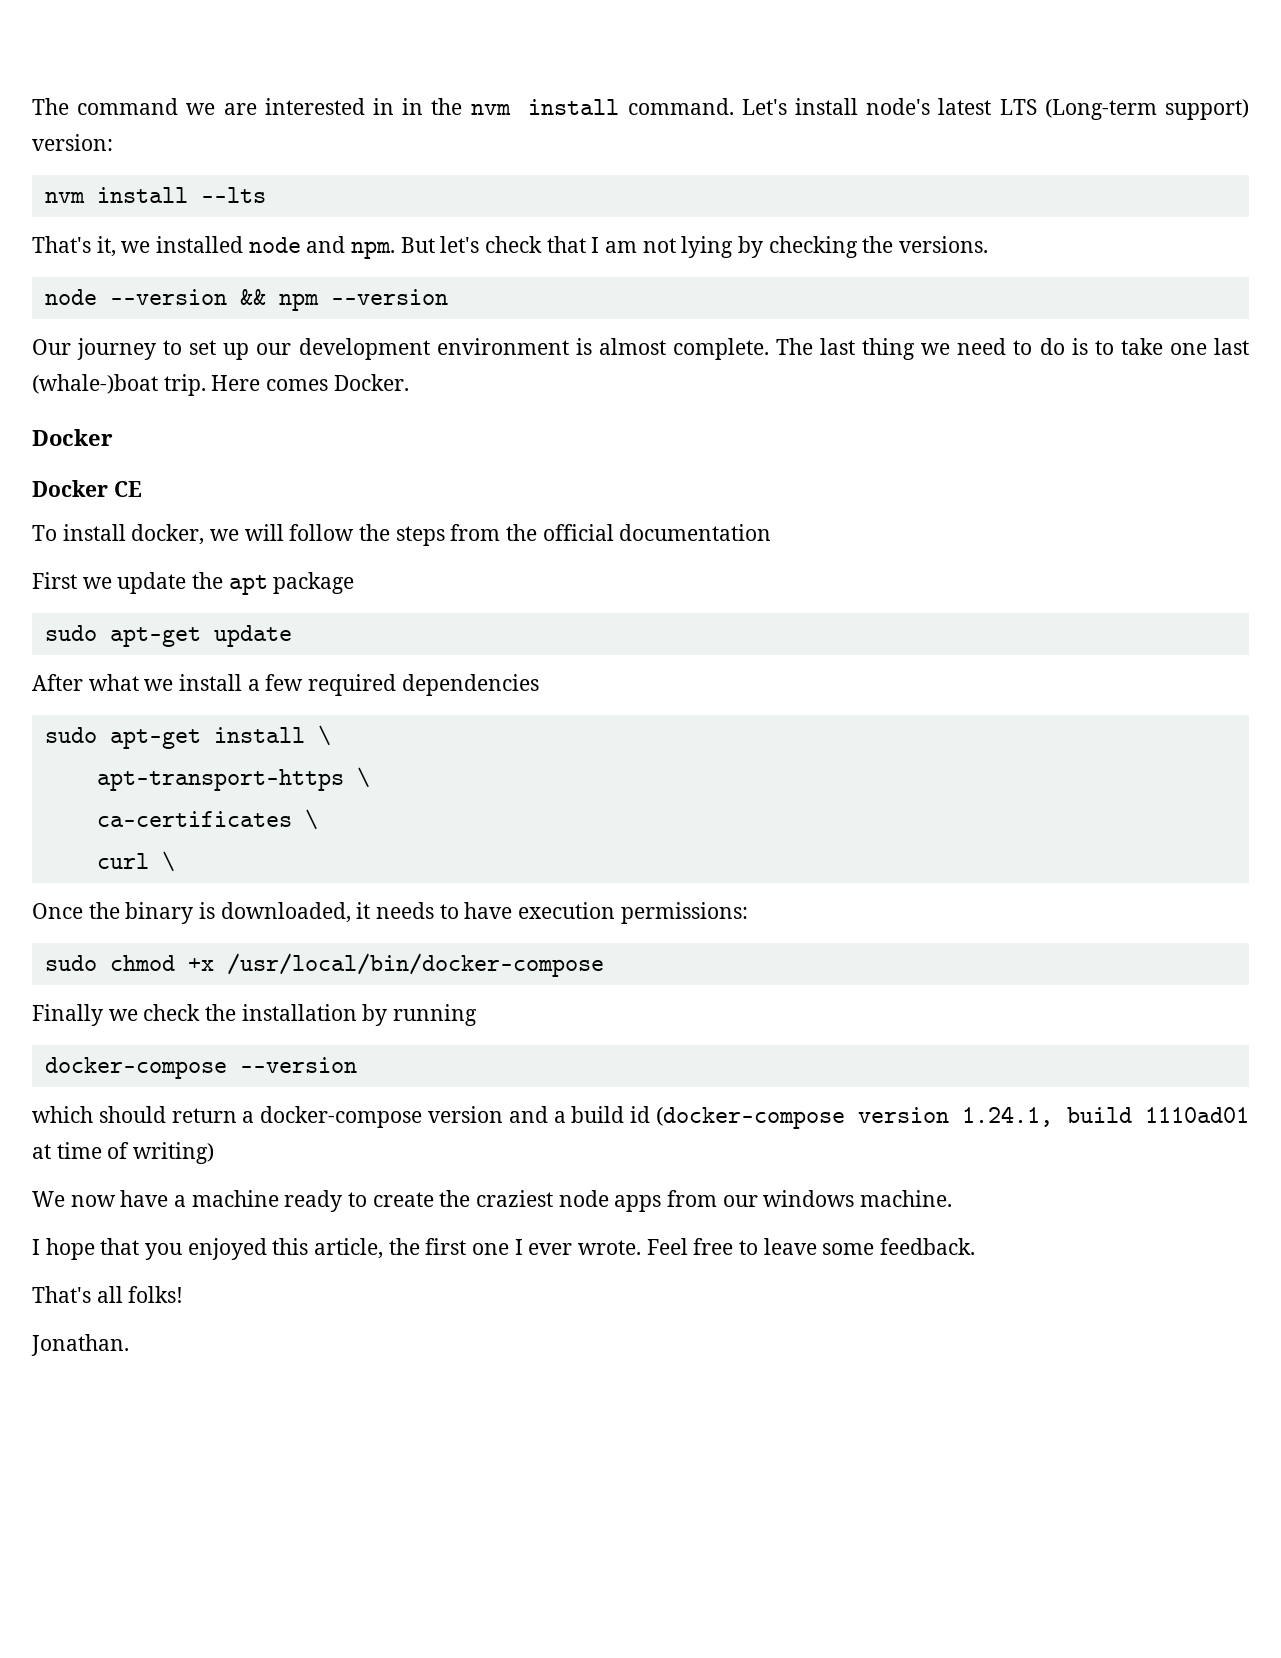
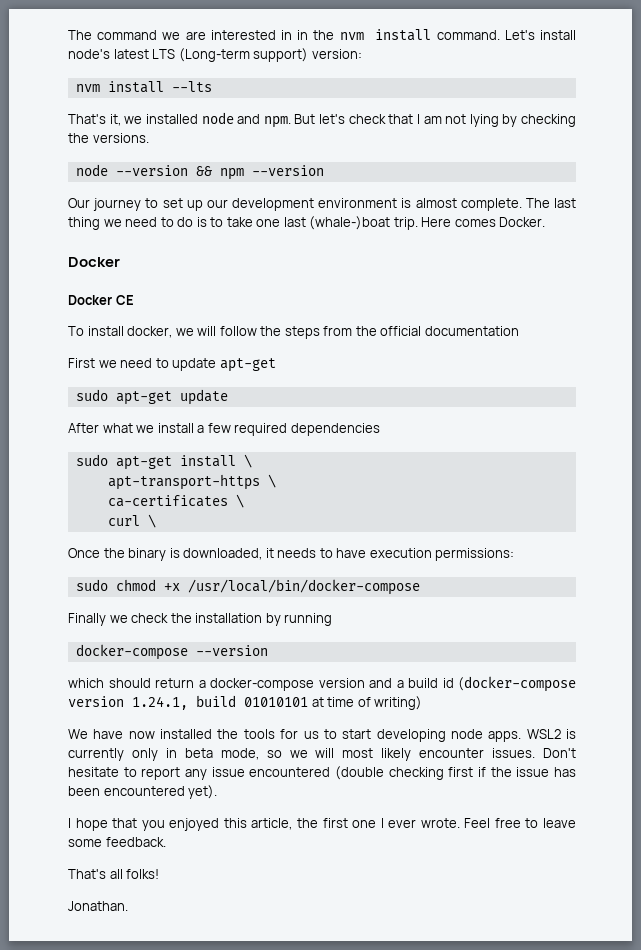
- First we update the apt package
+ First we need to update apt-get
- which should return a docker-compose version and a build id (docker-compose version 1.24.1, build 1110ad01 at time of writing)
+ which should return a docker-compose version and a build id (docker-compose version 1.24.1, build 01010101 at time of writing)
- We now have a machine ready to create the craziest node apps from our windows machine.
+ We have now installed the tools for us to start developing node apps. WSL2 is currently only in beta mode, so we will most likely encounter issues. Don't hesitate to report any issue encountered (double checking first if the issue has been encountered yet).

